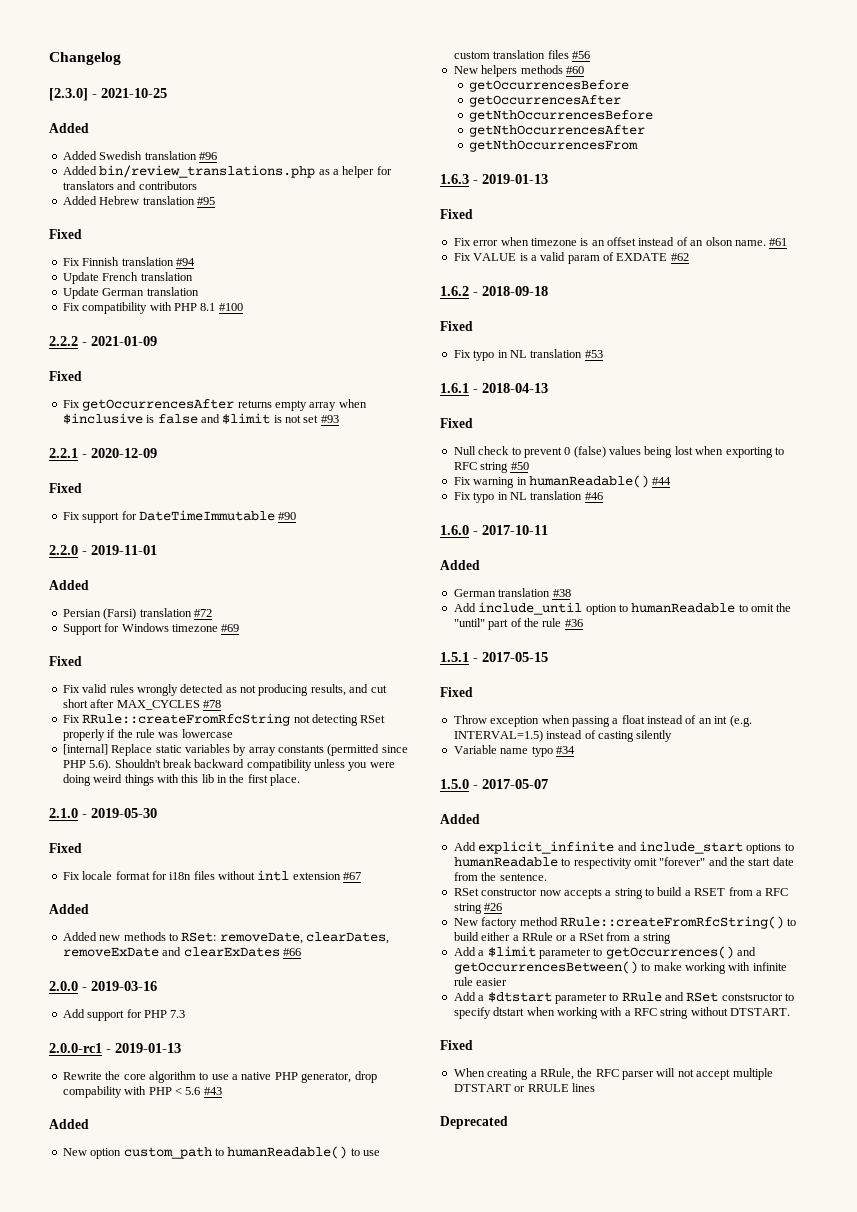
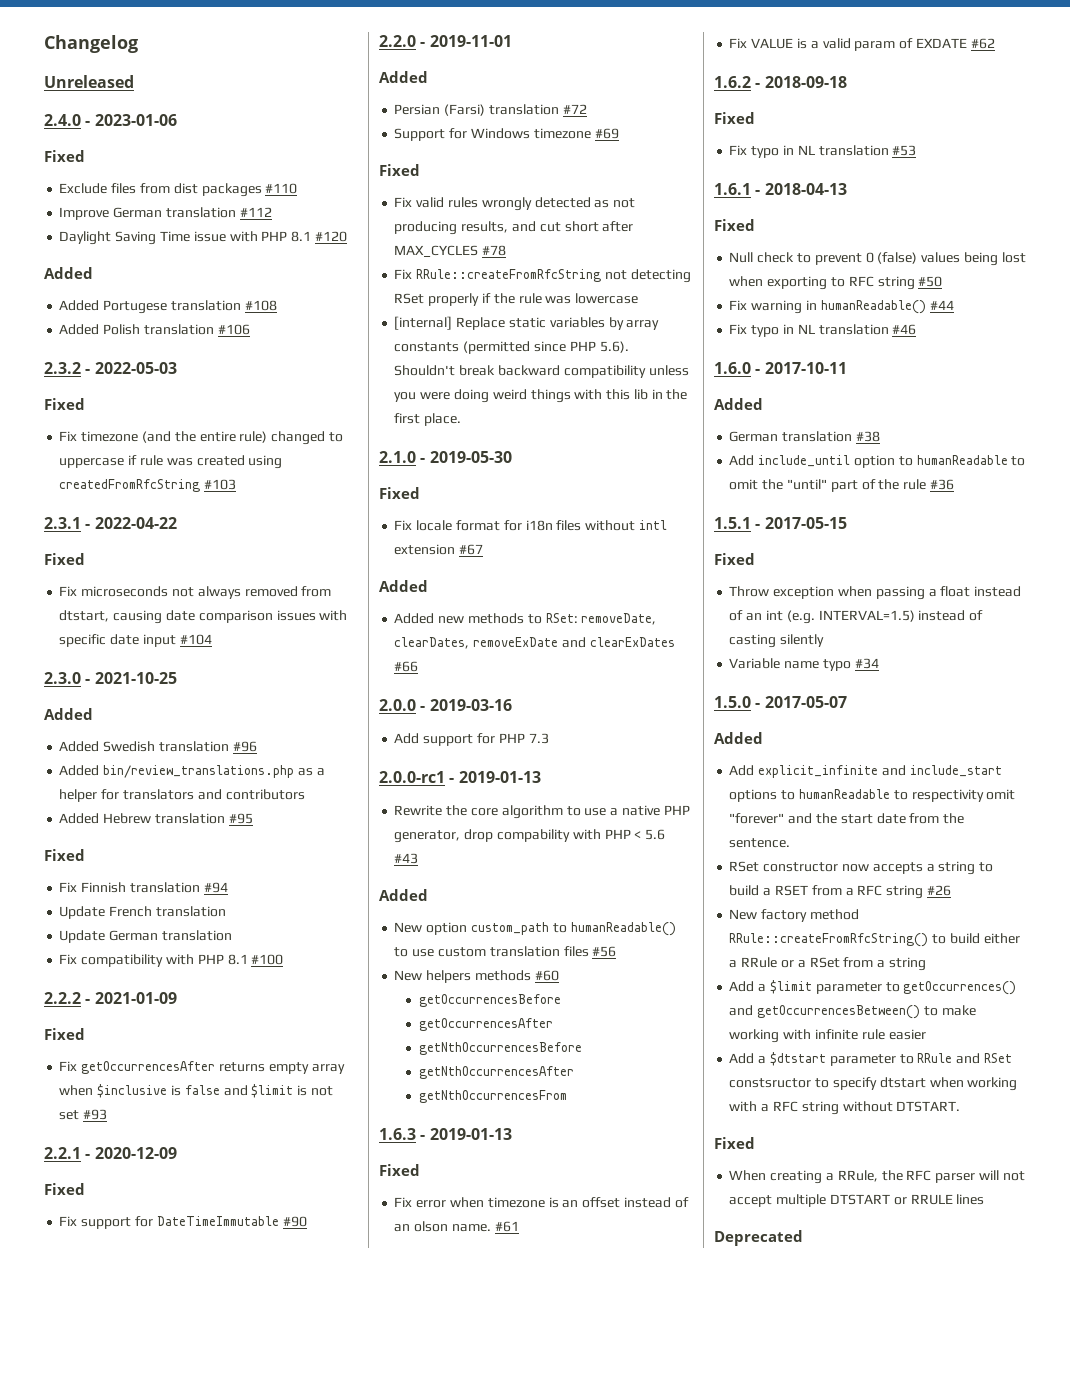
- [2.3.0] - 2021-10-25
+ Unreleased
+ 2.4.0 - 2023-01-06
+ Fixed
+ Exclude files from dist packages #110
+ Improve German translation #112
+ Daylight Saving Time issue with PHP 8.1 #120
+ Added
+ Added Portugese translation #108
+ Added Polish translation #106
+ 2.3.2 - 2022-05-03
+ Fixed
+ Fix timezone (and the entire rule) changed to uppercase if rule was created using createdFromRfcString #103
+ 2.3.1 - 2022-04-22
+ Fixed
+ Fix microseconds not always removed from dtstart, causing date comparison issues with specific date input #104
+ 2.3.0 - 2021-10-25

